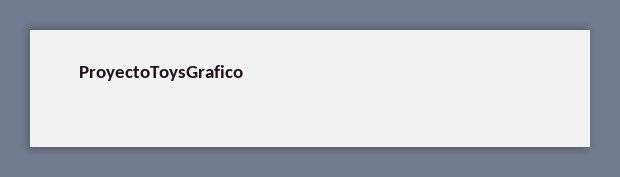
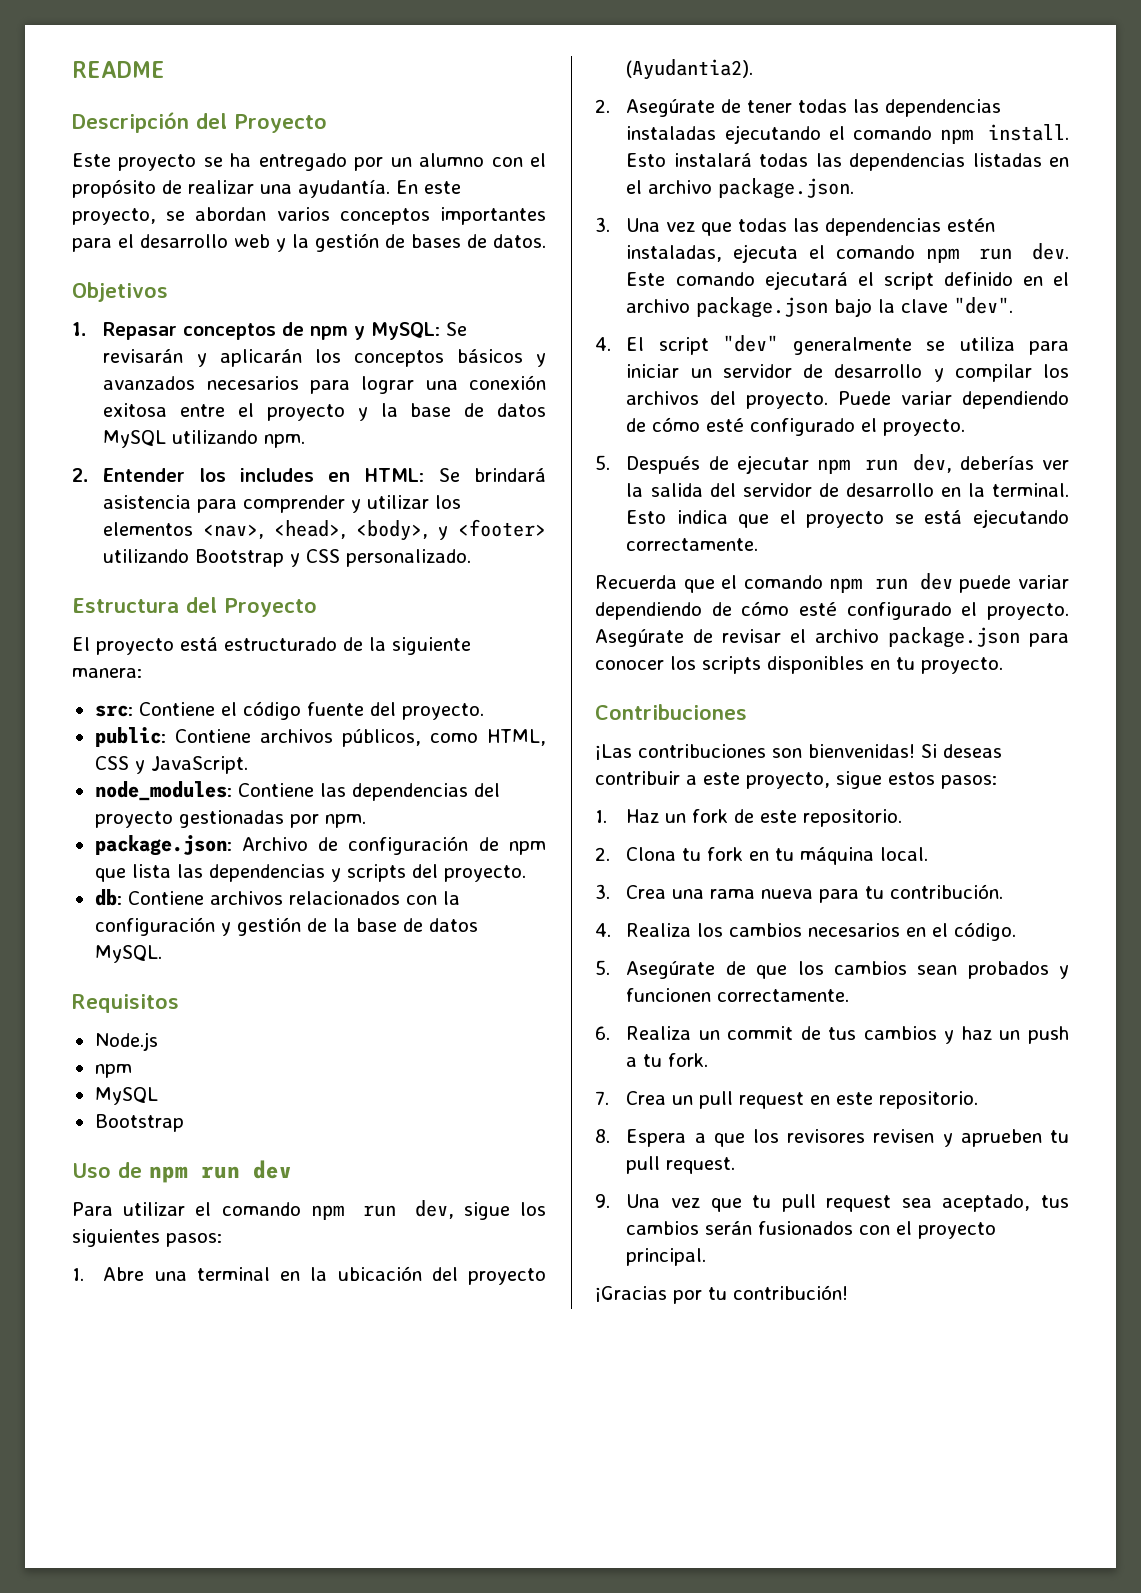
- ProyectoToysGrafico
+ README
+ Descripción del Proyecto
+ Este proyecto se ha entregado por un alumno con el propósito de realizar una ayudantía. En este proyecto, se abordan varios conceptos importantes para el desarrollo web y la gestión de bases de datos.
+ Objetivos
+ 1. Repasar conceptos de npm y MySQL: Se revisarán y aplicarán los conceptos básicos y avanzados necesarios para lograr una conexión exitosa entre el proyecto y la base de datos MySQL utilizando npm.
+ 2. Entender los includes en HTML: Se brindará asistencia para comprender y utilizar los elementos <nav>, <head>, <body>, y <footer> utilizando Bootstrap y CSS personalizado.
+ Estructura del Proyecto
+ El proyecto está estructurado de la siguiente manera:
+ src: Contiene el código fuente del proyecto.
+ public: Contiene archivos públicos, como HTML, CSS y JavaScript.
+ node_modules: Contiene las dependencias del proyecto gestionadas por npm.
+ package.json: Archivo de configuración de npm que lista las dependencias y scripts del proyecto.
+ db: Contiene archivos relacionados con la configuración y gestión de la base de datos MySQL.
+ Requisitos
+ Node.js
+ npm
+ MySQL
+ Bootstrap
+ Uso de npm run dev
+ Para utilizar el comando npm run dev, sigue los siguientes pasos:
+ 1. Abre una terminal en la ubicación del proyecto (Ayudantia2).
+ 2. Asegúrate de tener todas las dependencias instaladas ejecutando el comando npm install. Esto instalará todas las dependencias listadas en el archivo package.json.
+ 3. Una vez que todas las dependencias estén instaladas, ejecuta el comando npm run dev. Este comando ejecutará el script definido en el archivo package.json bajo la clave "dev".
+ 4. El script "dev" generalmente se utiliza para iniciar un servidor de desarrollo y compilar los archivos del proyecto. Puede variar dependiendo de cómo esté configurado el proyecto.
+ 5. Después de ejecutar npm run dev, deberías ver la salida del servidor de desarrollo en la terminal. Esto indica que el proyecto se está ejecutando correctamente.
+ Recuerda que el comando npm run dev puede variar dependiendo de cómo esté configurado el proyecto. Asegúrate de revisar el archivo package.json para conocer los scripts disponibles en tu proyecto.
+ Contribuciones
+ ¡Las contribuciones son bienvenidas! Si deseas contribuir a este proyecto, sigue estos pasos:
+ 1. Haz un fork de este repositorio.
+ 2. Clona tu fork en tu máquina local.
+ 3. Crea una rama nueva para tu contribución.
+ 4. Realiza los cambios necesarios en el código.
+ 5. Asegúrate de que los cambios sean probados y funcionen correctamente.
+ 6. Realiza un commit de tus cambios y haz un push a tu fork.
+ 7. Crea un pull request en este repositorio.
+ 8. Espera a que los revisores revisen y aprueben tu pull request.
+ 9. Una vez que tu pull request sea aceptado, tus cambios serán fusionados con el proyecto principal.
+ ¡Gracias por tu contribución!

